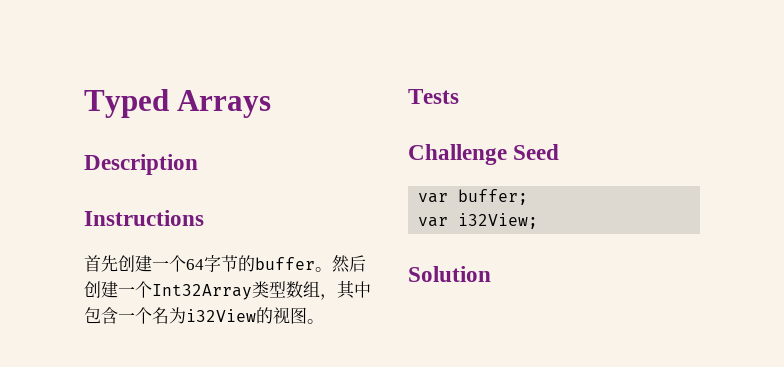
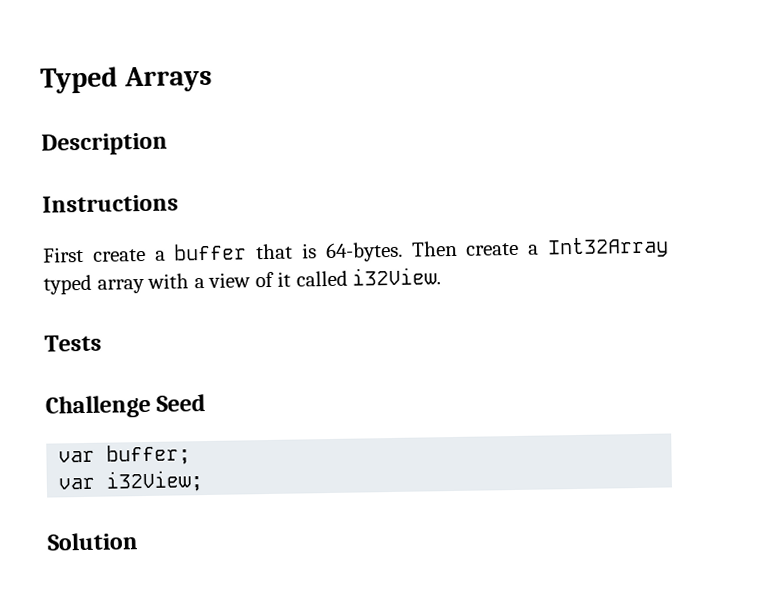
- 首先创建一个64字节的buffer。然后创建一个Int32Array类型数组，其中包含一个名为i32View的视图。
+ First create a buffer that is 64-bytes. Then create a Int32Array typed array with a view of it called i32View.

